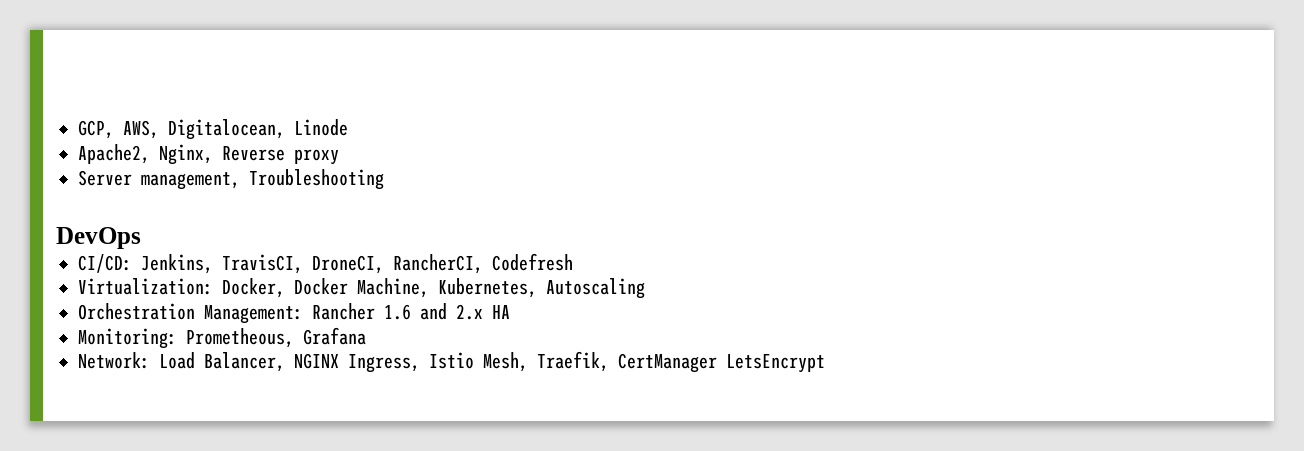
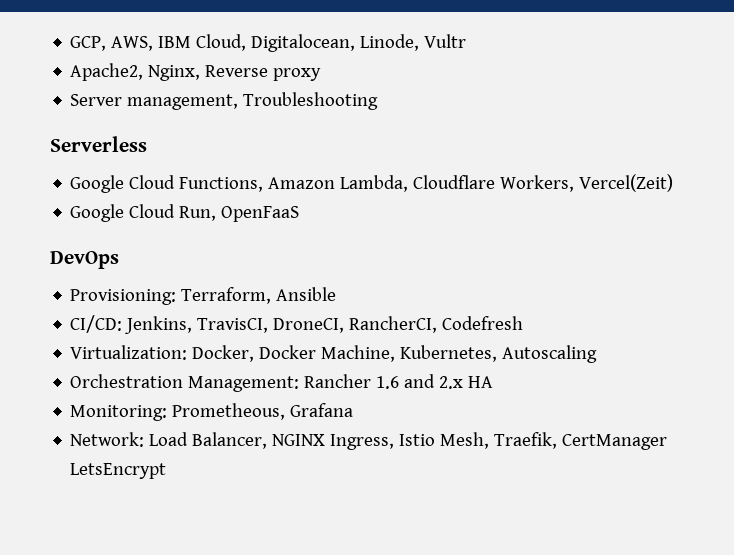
- GCP, AWS, Digitalocean, Linode
+ GCP, AWS, IBM Cloud, Digitalocean, Linode, Vultr
+ Serverless
+ Google Cloud Functions, Amazon Lambda, Cloudflare Workers, Vercel(Zeit)
+ Google Cloud Run, OpenFaaS
  DevOps
+ Provisioning: Terraform, Ansible

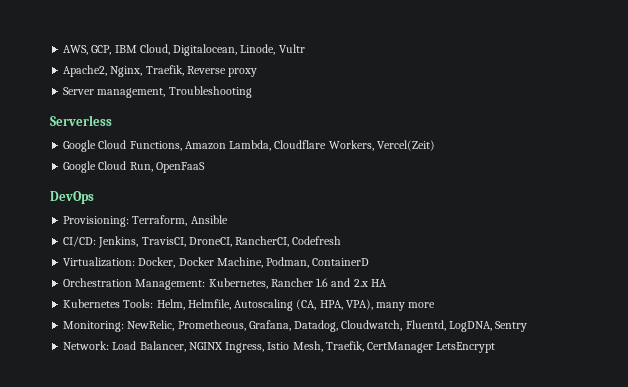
- GCP, AWS, IBM Cloud, Digitalocean, Linode, Vultr
+ AWS, GCP, IBM Cloud, Digitalocean, Linode, Vultr
- Apache2, Nginx, Reverse proxy
+ Apache2, Nginx, Traefik, Reverse proxy
- Virtualization: Docker, Docker Machine, Kubernetes, Autoscaling
+ Virtualization: Docker, Docker Machine, Podman, ContainerD
- Orchestration Management: Rancher 1.6 and 2.x HA
+ Orchestration Management: Kubernetes, Rancher 1.6 and 2.x HA
- Monitoring: Prometheous, Grafana
+ Kubernetes Tools: Helm, Helmfile, Autoscaling (CA, HPA, VPA), many more
+ Monitoring: NewRelic, Prometheous, Grafana, Datadog, Cloudwatch, Fluentd, LogDNA, Sentry

